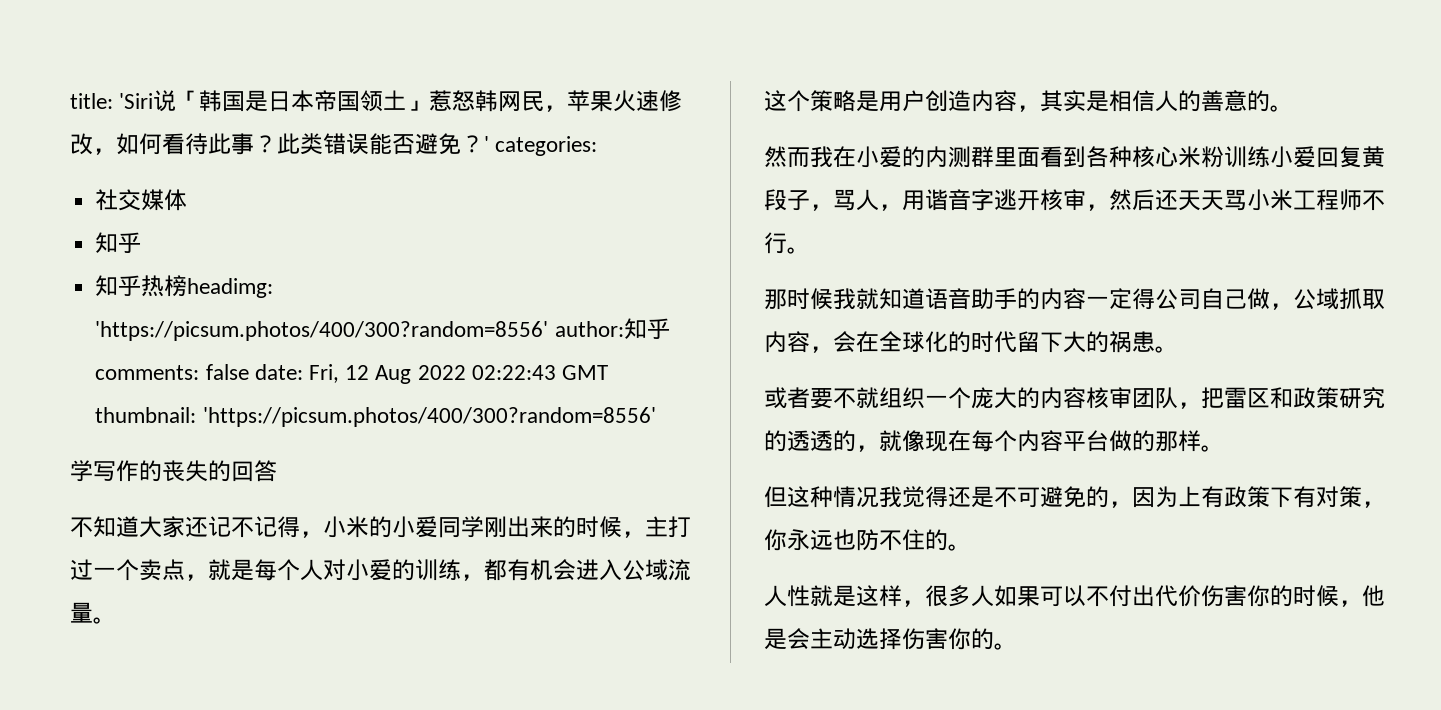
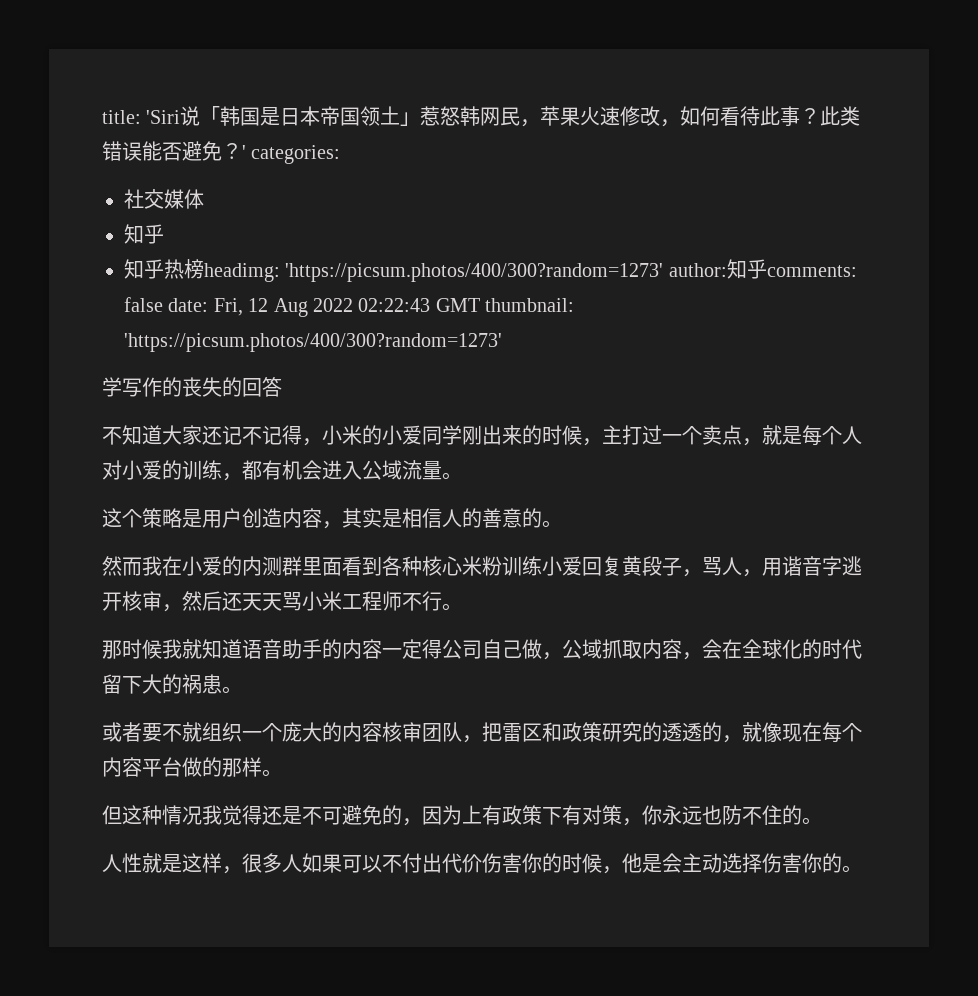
- 知乎热榜headimg: 'https://picsum.photos/400/300?random=8556' author:知乎comments: false date: Fri, 12 Aug 2022 02:22:43 GMT thumbnail: 'https://picsum.photos/400/300?random=8556'
+ 知乎热榜headimg: 'https://picsum.photos/400/300?random=1273' author:知乎comments: false date: Fri, 12 Aug 2022 02:22:43 GMT thumbnail: 'https://picsum.photos/400/300?random=1273'

